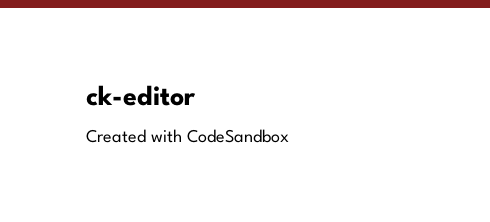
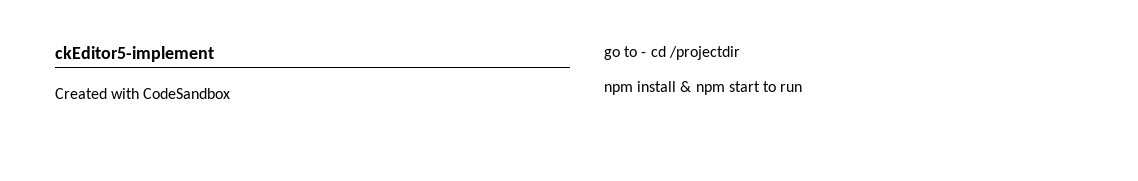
- ck-editor
+ ckEditor5-implement
+ go to - cd /projectdir
+ npm install & npm start to run

